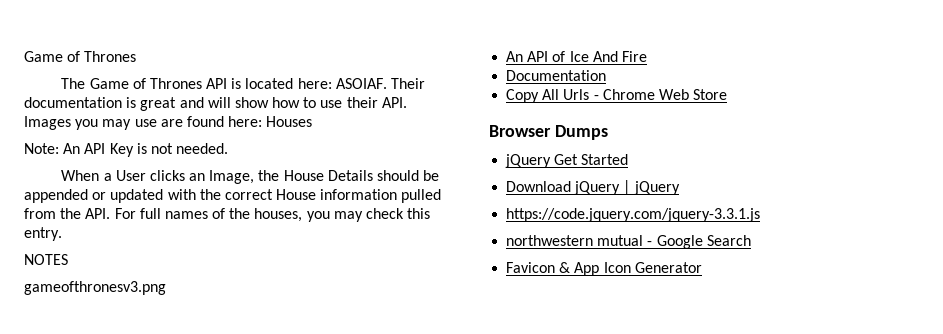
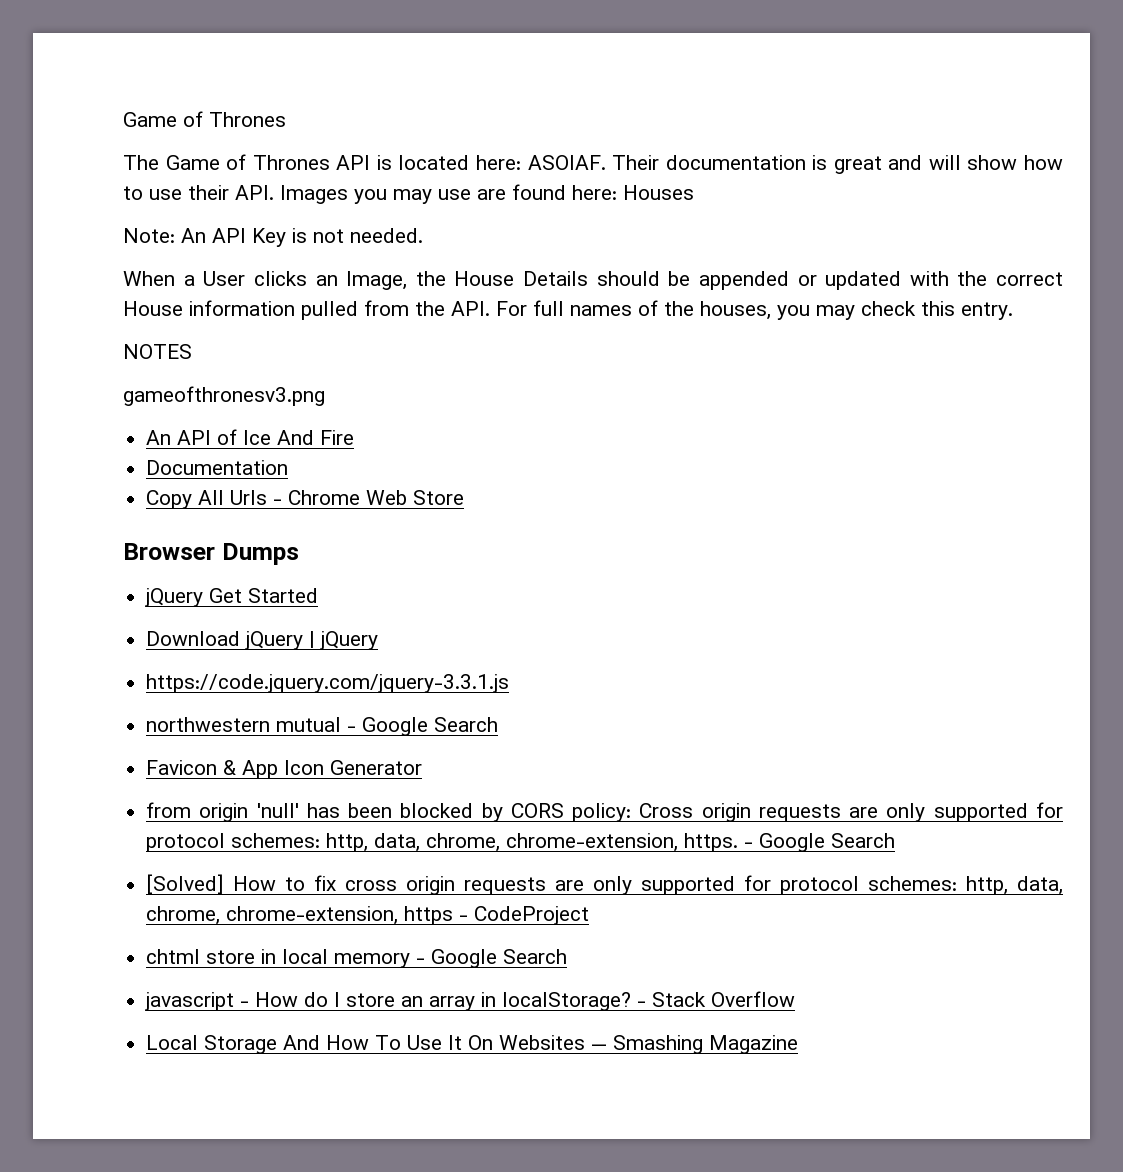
+ from origin 'null' has been blocked by CORS policy: Cross origin requests are only supported for protocol schemes: http, data, chrome, chrome-extension, https. - Google Search
+ [Solved] How to fix cross origin requests are only supported for protocol schemes: http, data, chrome, chrome-extension, https - CodeProject
+ chtml store in local memory - Google Search
+ javascript - How do I store an array in localStorage? - Stack Overflow
+ Local Storage And How To Use It On Websites — Smashing Magazine

